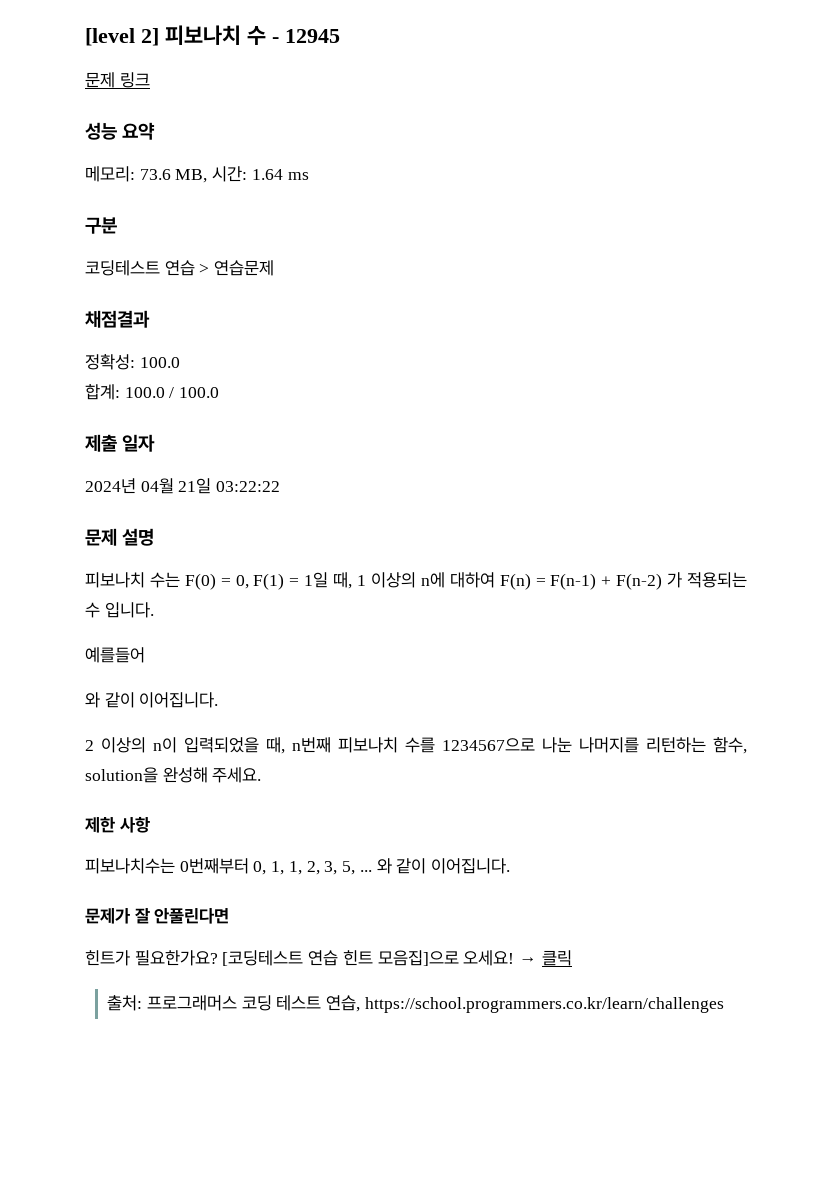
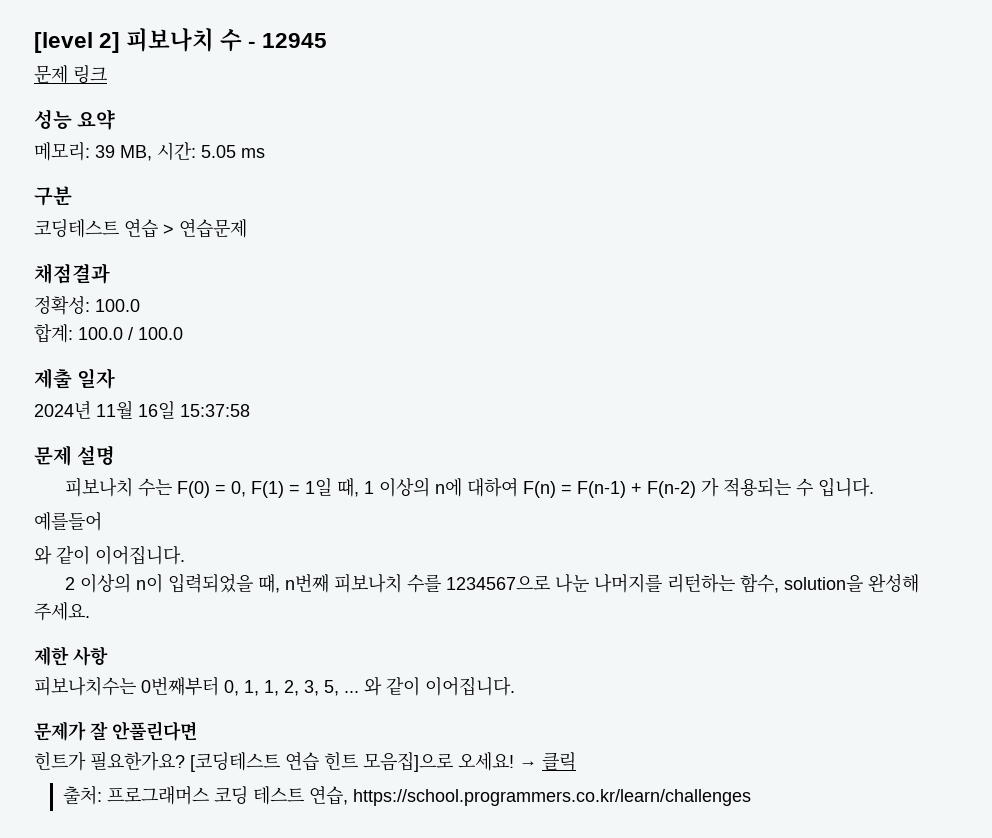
- 메모리: 73.6 MB, 시간: 1.64 ms
+ 메모리: 39 MB, 시간: 5.05 ms
- 2024년 04월 21일 03:22:22
+ 2024년 11월 16일 15:37:58

